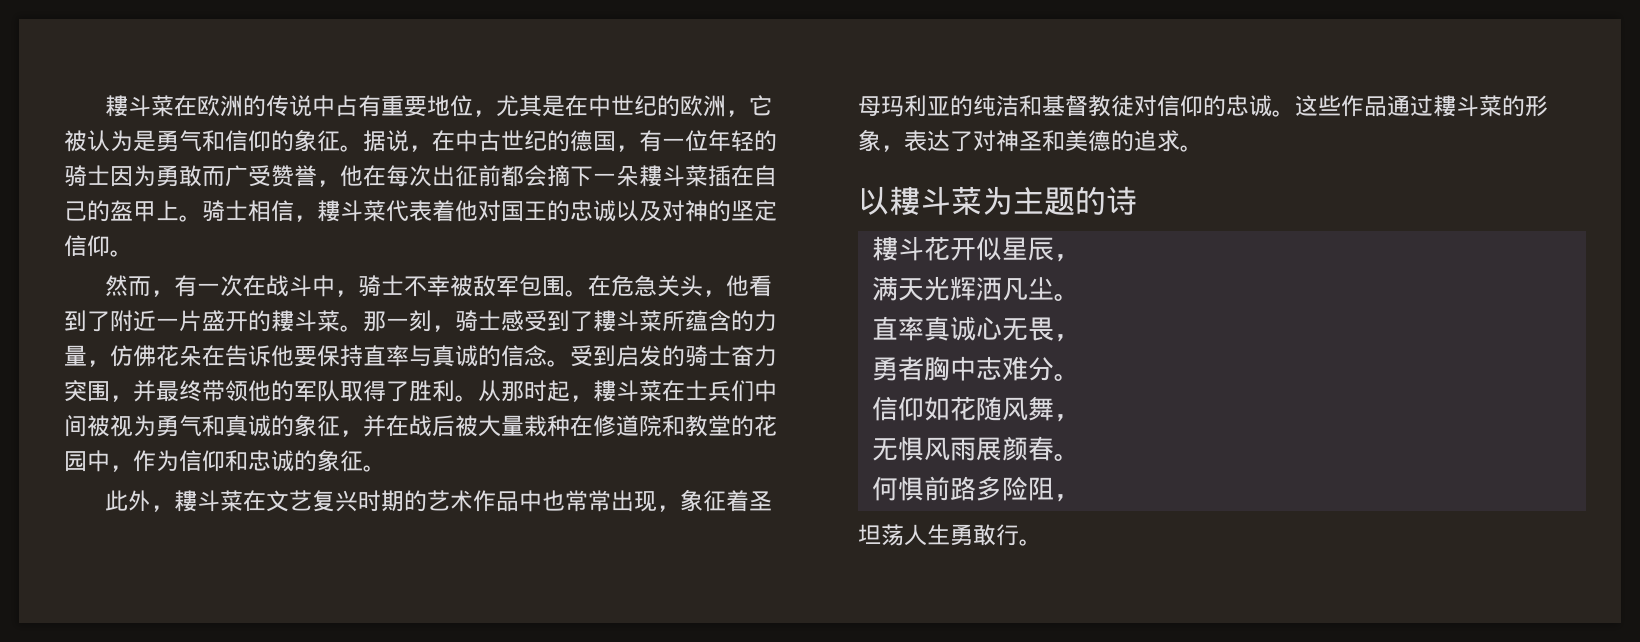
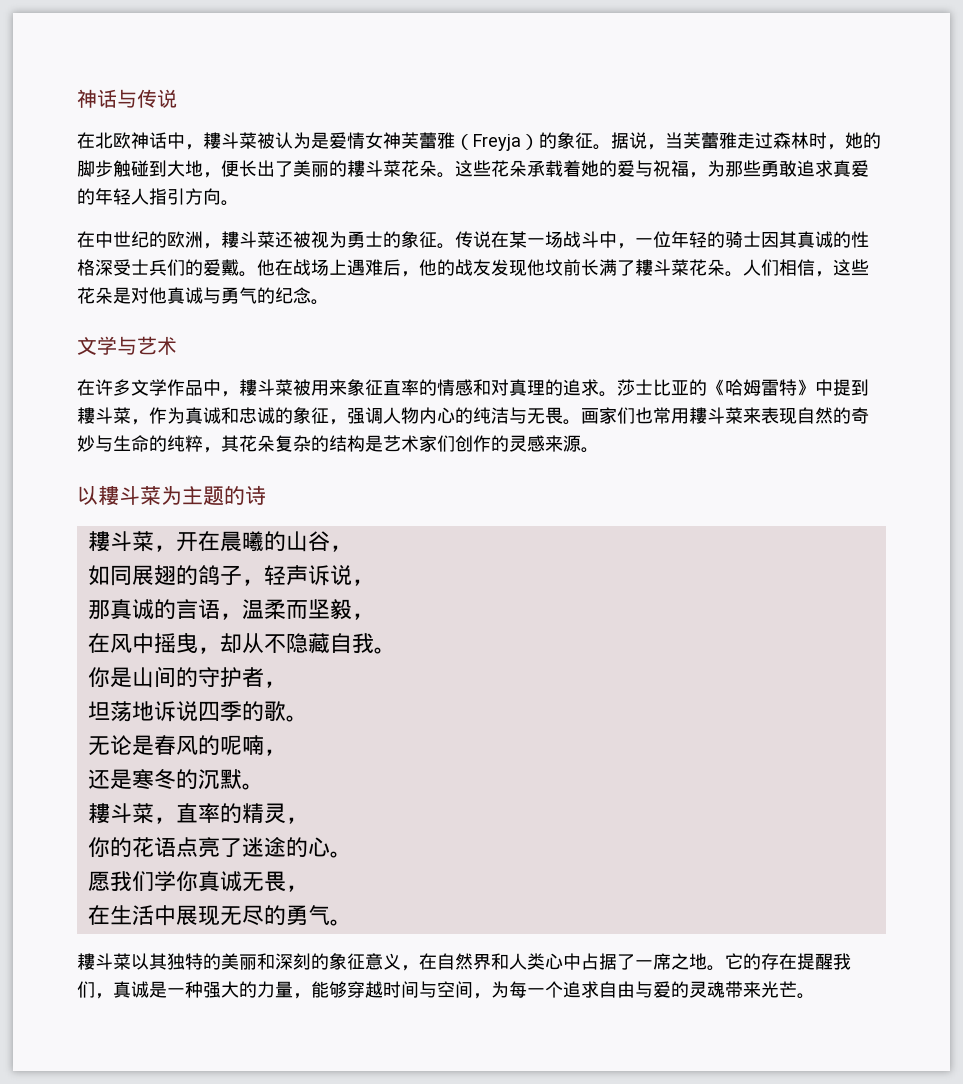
- 耬斗菜在欧洲的传说中占有重要地位，尤其是在中世纪的欧洲，它被认为是勇气和信仰的象征。据说，在中古世纪的德国，有一位年轻的骑士因为勇敢而广受赞誉，他在每次出征前都会摘下一朵耬斗菜插在自己的盔甲上。骑士相信，耬斗菜代表着他对国王的忠诚以及对神的坚定信仰。
- 然而，有一次在战斗中，骑士不幸被敌军包围。在危急关头，他看到了附近一片盛开的耬斗菜。那一刻，骑士感受到了耬斗菜所蕴含的力量，仿佛花朵在告诉他要保持直率与真诚的信念。受到启发的骑士奋力突围，并最终带领他的军队取得了胜利。从那时起，耬斗菜在士兵们中间被视为勇气和真诚的象征，并在战后被大量栽种在修道院和教堂的花园中，作为信仰和忠诚的象征。
- 此外，耬斗菜在文艺复兴时期的艺术作品中也常常出现，象征着圣母玛利亚的纯洁和基督教徒对信仰的忠诚。这些作品通过耬斗菜的形象，表达了对神圣和美德的追求。
+ 神话与传说
+ 在北欧神话中，耬斗菜被认为是爱情女神芙蕾雅（Freyja）的象征。据说，当芙蕾雅走过森林时，她的脚步触碰到大地，便长出了美丽的耬斗菜花朵。这些花朵承载着她的爱与祝福，为那些勇敢追求真爱的年轻人指引方向。
+ 在中世纪的欧洲，耬斗菜还被视为勇士的象征。传说在某一场战斗中，一位年轻的骑士因其真诚的性格深受士兵们的爱戴。他在战场上遇难后，他的战友发现他坟前长满了耬斗菜花朵。人们相信，这些花朵是对他真诚与勇气的纪念。
+ 文学与艺术
+ 在许多文学作品中，耬斗菜被用来象征直率的情感和对真理的追求。莎士比亚的《哈姆雷特》中提到耬斗菜，作为真诚和忠诚的象征，强调人物内心的纯洁与无畏。画家们也常用耬斗菜来表现自然的奇妙与生命的纯粹，其花朵复杂的结构是艺术家们创作的灵感来源。
- 耬斗花开似星辰，
- 满天光辉洒凡尘。
- 直率真诚心无畏，
- 勇者胸中志难分。
- 信仰如花随风舞，
- 无惧风雨展颜春。
- 何惧前路多险阻，
- 坦荡人生勇敢行。
+ 耬斗菜，开在晨曦的山谷，
+ 如同展翅的鸽子，轻声诉说，
+ 那真诚的言语，温柔而坚毅，
+ 在风中摇曳，却从不隐藏自我。
+ 你是山间的守护者，
+ 坦荡地诉说四季的歌。
+ 无论是春风的呢喃，
+ 还是寒冬的沉默。
+ 耬斗菜，直率的精灵，
+ 你的花语点亮了迷途的心。
+ 愿我们学你真诚无畏，
+ 在生活中展现无尽的勇气。
+ 耬斗菜以其独特的美丽和深刻的象征意义，在自然界和人类心中占据了一席之地。它的存在提醒我们，真诚是一种强大的力量，能够穿越时间与空间，为每一个追求自由与爱的灵魂带来光芒。

